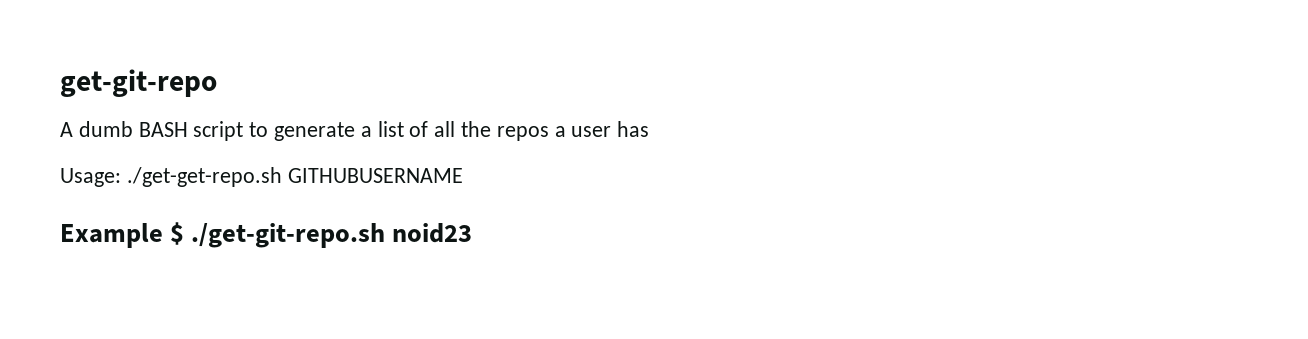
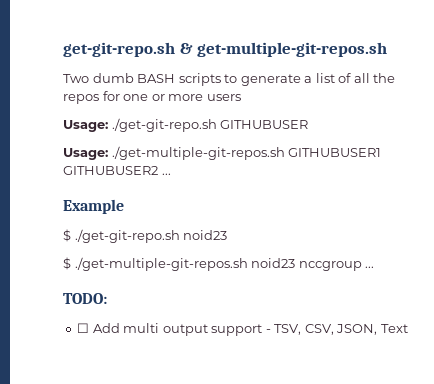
- get-git-repo
- A dumb BASH script to generate a list of all the repos a user has
- Usage: ./get-get-repo.sh GITHUBUSERNAME
+ get-git-repo.sh & get-multiple-git-repos.sh
+ Two dumb BASH scripts to generate a list of all the repos for one or more users
+ Usage: ./get-git-repo.sh GITHUBUSER
+ Usage: ./get-multiple-git-repos.sh GITHUBUSER1 GITHUBUSER2 ...
- Example $ ./get-git-repo.sh noid23
+ Example
+ $ ./get-git-repo.sh noid23
+ $ ./get-multiple-git-repos.sh noid23 nccgroup ...
+ TODO:
+ ☐ Add multi output support - TSV, CSV, JSON, Text

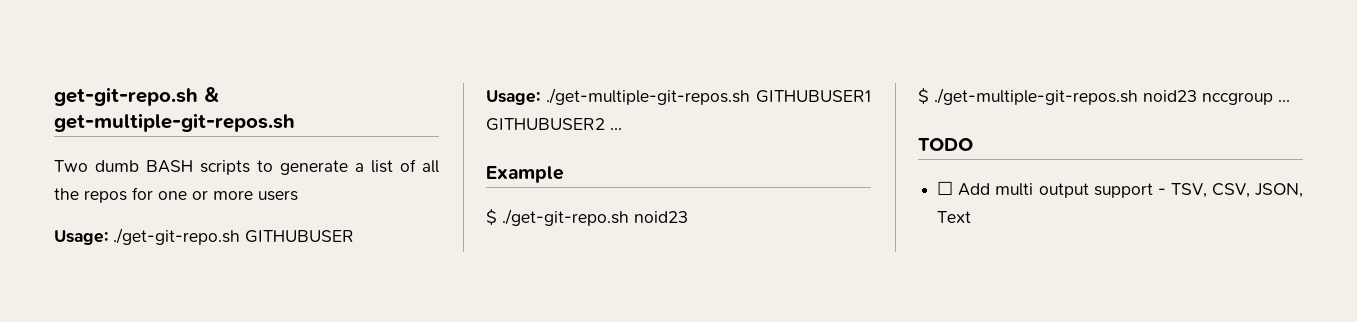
- TODO:
+ TODO

